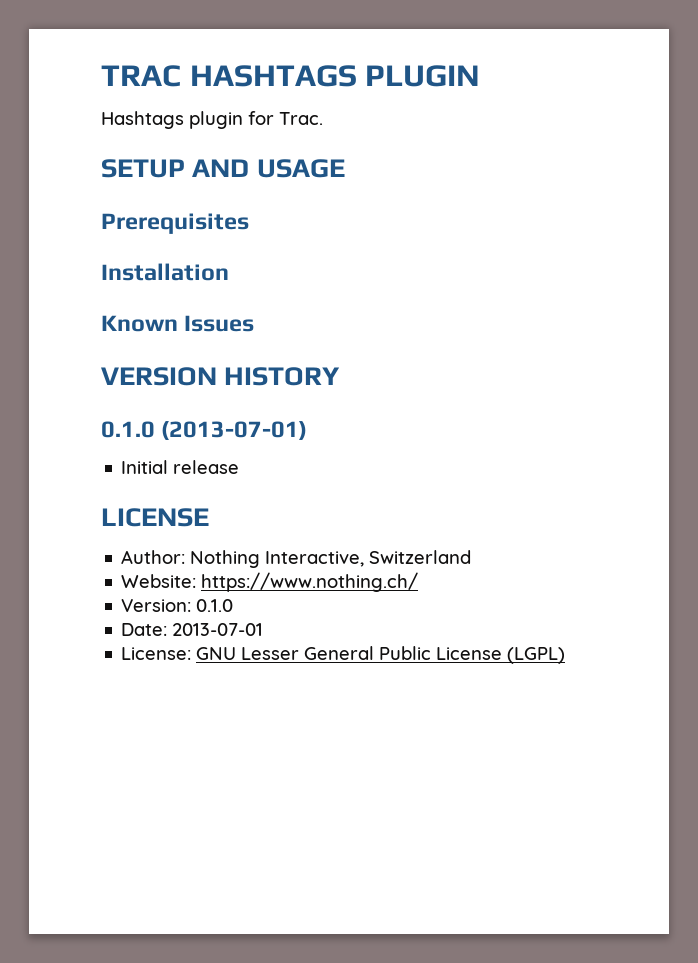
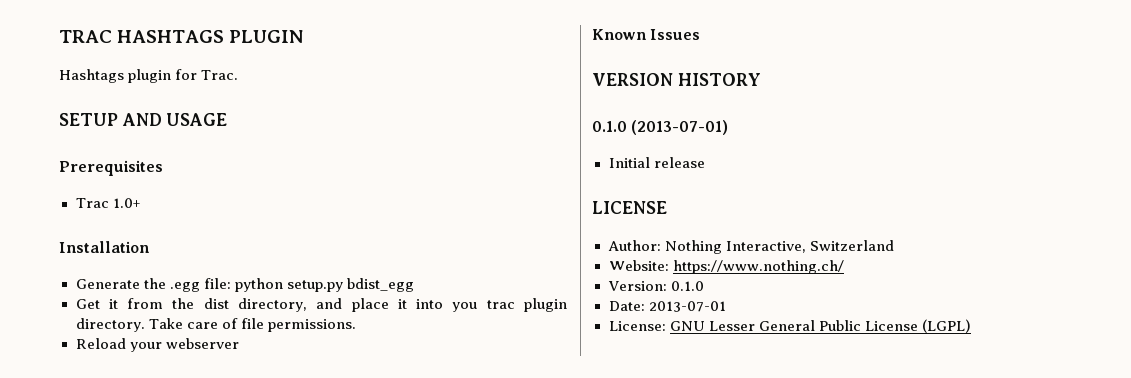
+ Trac 1.0+
+ Generate the .egg file: python setup.py bdist_egg
+ Get it from the dist directory, and place it into you trac plugin directory. Take care of file permissions.
+ Reload your webserver

